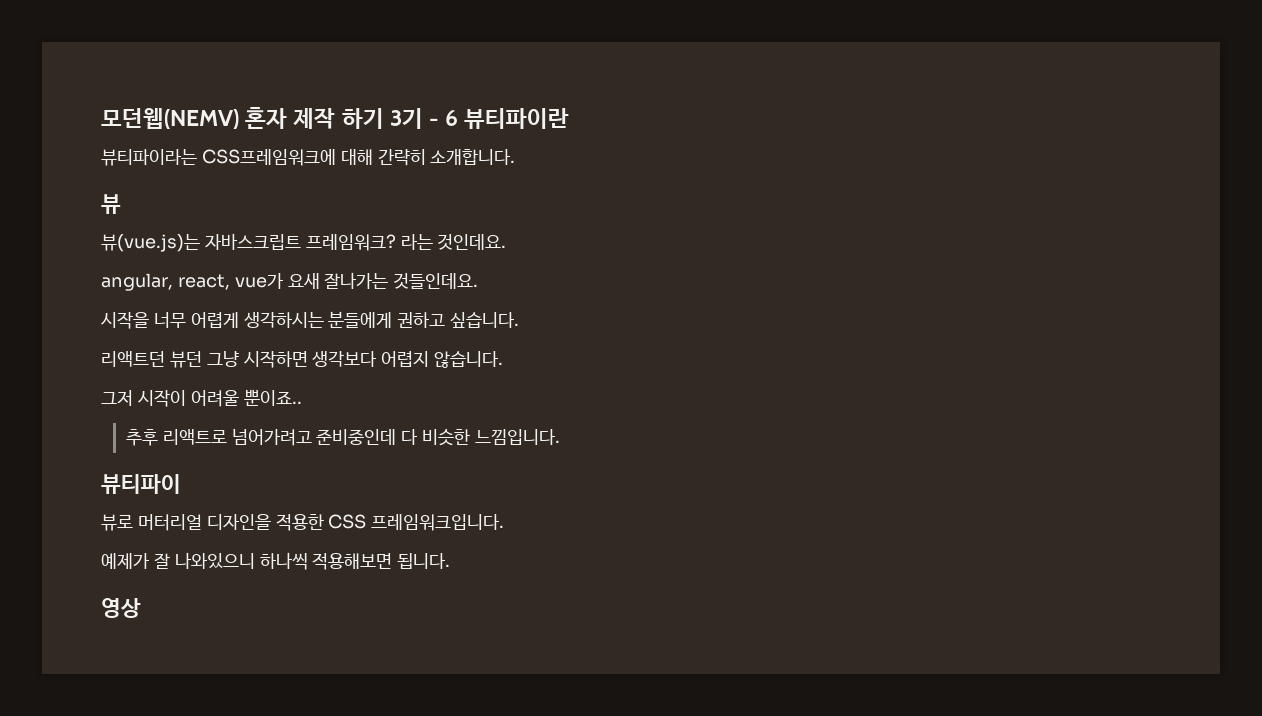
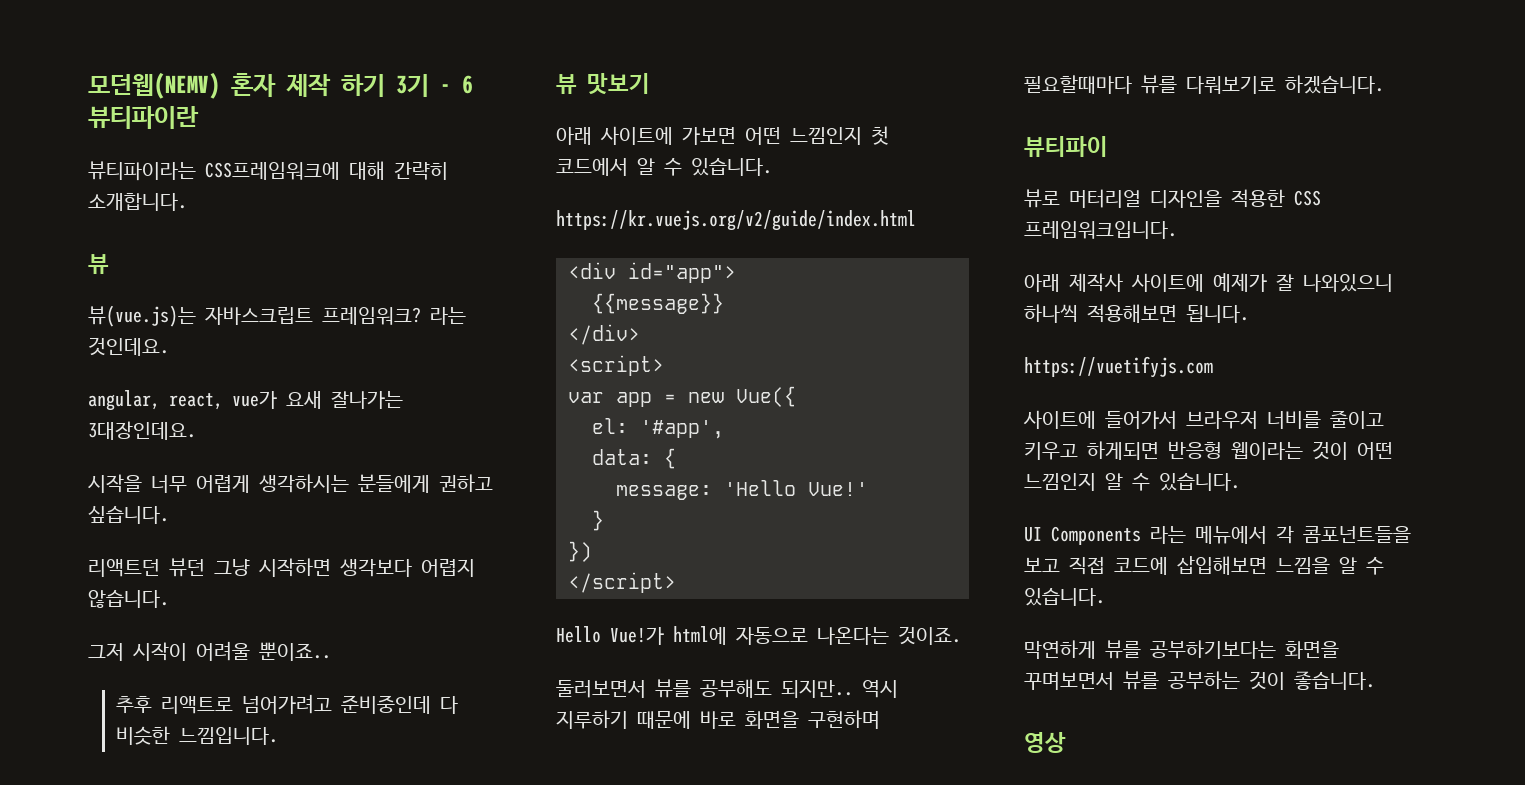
- angular, react, vue가 요새 잘나가는 것들인데요.
+ angular, react, vue가 요새 잘나가는 3대장인데요.
+ 뷰 맛보기
+ 아래 사이트에 가보면 어떤 느낌인지 첫 코드에서 알 수 있습니다.
+ https://kr.vuejs.org/v2/guide/index.html
+ <div id="app">
+ {{message}}
+ </div>
+ <script>
+ var app = new Vue({
+ el: '#app',
+ data: {
+ message: 'Hello Vue!'
+ }
+ })
+ </script>
+ Hello Vue!가 html에 자동으로 나온다는 것이죠.
+ 둘러보면서 뷰를 공부해도 되지만.. 역시 지루하기 때문에 바로 화면을 구현하며 필요할때마다 뷰를 다뤄보기로 하겠습니다.
- 예제가 잘 나와있으니 하나씩 적용해보면 됩니다.
+ 아래 제작사 사이트에 예제가 잘 나와있으니 하나씩 적용해보면 됩니다.
+ https://vuetifyjs.com
+ 사이트에 들어가서 브라우저 너비를 줄이고 키우고 하게되면 반응형 웹이라는 것이 어떤 느낌인지 알 수 있습니다.
+ UI Components 라는 메뉴에서 각 콤포넌트들을 보고 직접 코드에 삽입해보면 느낌을 알 수 있습니다.
+ 막연하게 뷰를 공부하기보다는 화면을 꾸며보면서 뷰를 공부하는 것이 좋습니다.

